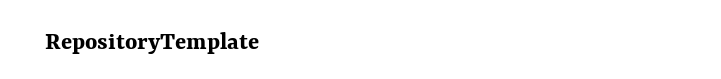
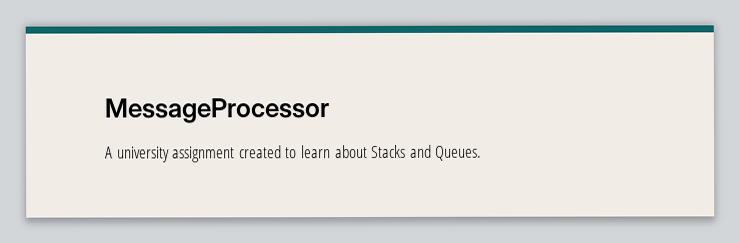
- RepositoryTemplate
+ MessageProcessor
+ A university assignment created to learn about Stacks and Queues.

